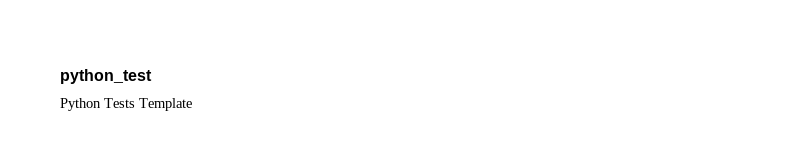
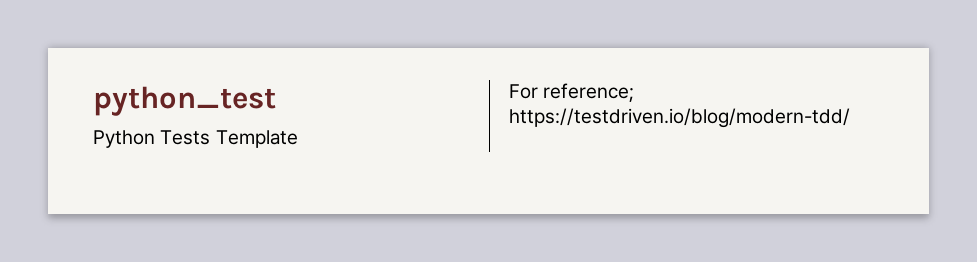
+ For reference; https://testdriven.io/blog/modern-tdd/

